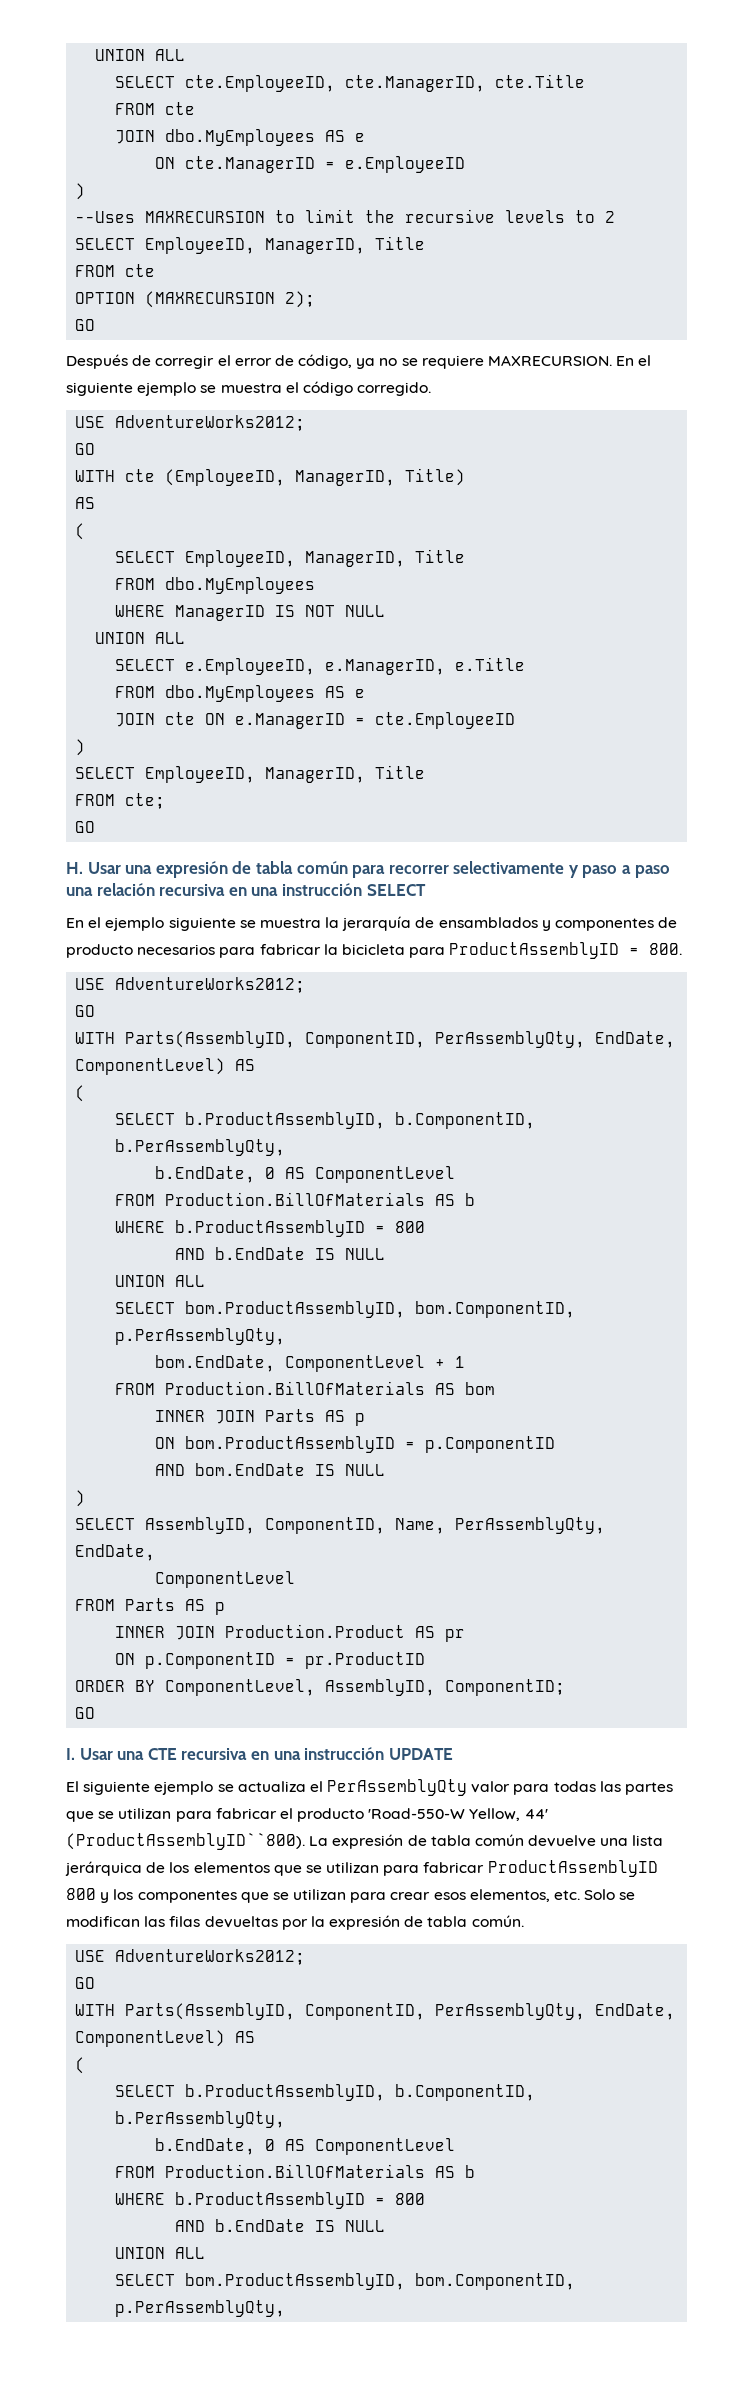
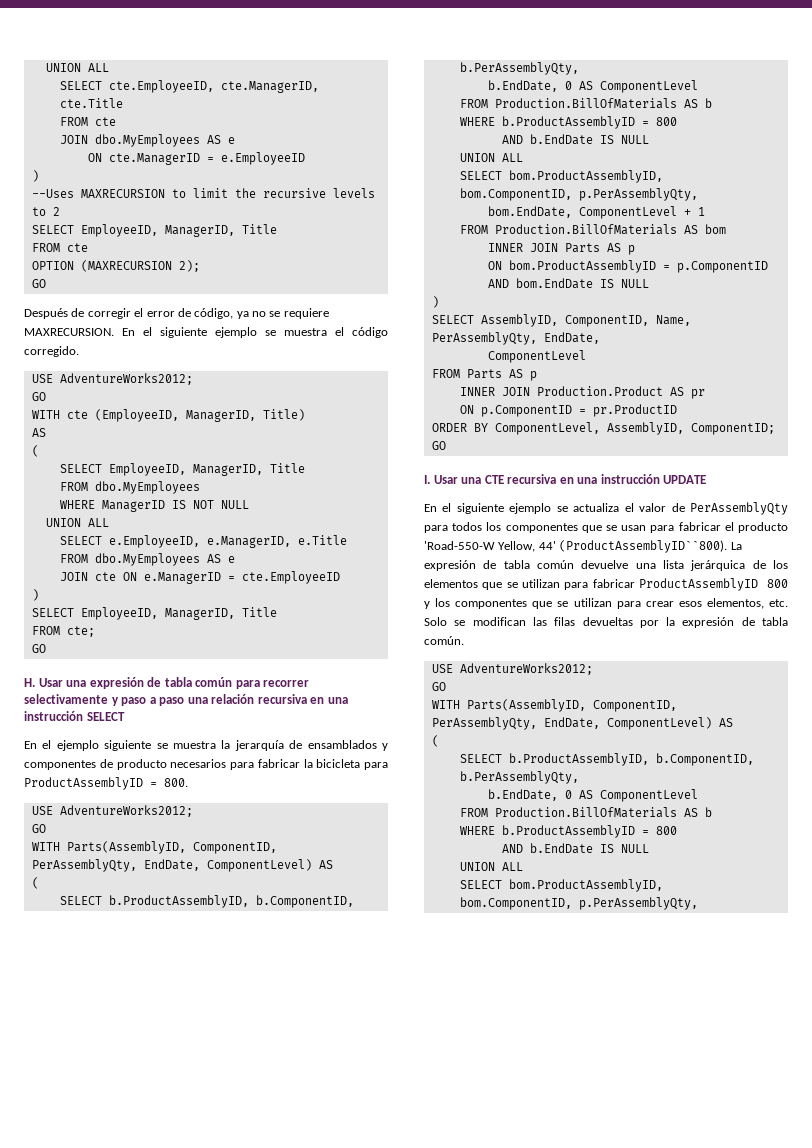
- El siguiente ejemplo se actualiza el PerAssemblyQty valor para todas las partes que se utilizan para fabricar el producto 'Road-550-W Yellow, 44' (ProductAssemblyID``800).
+ En el siguiente ejemplo se actualiza el valor de PerAssemblyQty para todos los componentes que se usan para fabricar el producto 'Road-550-W Yellow, 44' (ProductAssemblyID``800).

